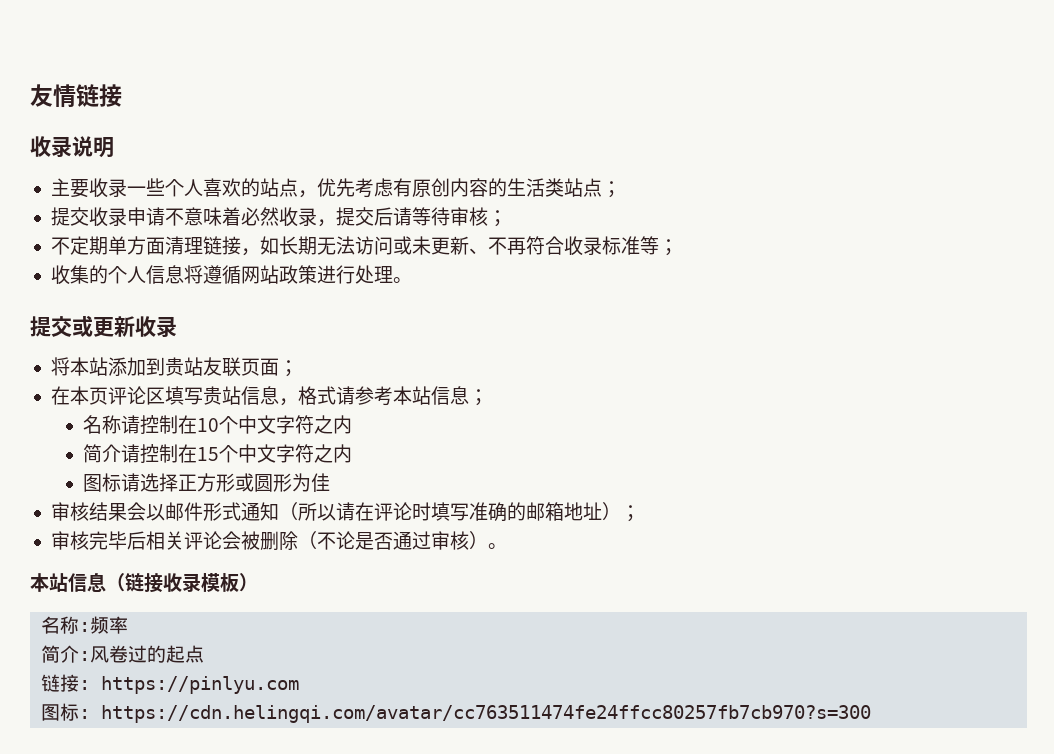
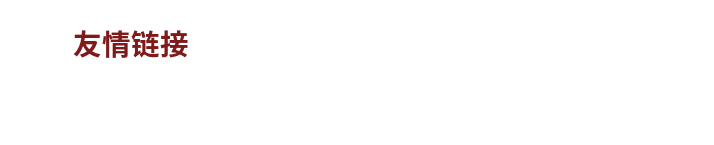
- 收录说明
- 主要收录一些个人喜欢的站点，优先考虑有原创内容的生活类站点；
- 提交收录申请不意味着必然收录，提交后请等待审核；
- 不定期单方面清理链接，如长期无法访问或未更新、不再符合收录标准等；
- 收集的个人信息将遵循网站政策进行处理。
- 提交或更新收录
- 将本站添加到贵站友联页面；
- 在本页评论区填写贵站信息，格式请参考本站信息；
- 名称请控制在10个中文字符之内
- 简介请控制在15个中文字符之内
- 图标请选择正方形或圆形为佳
- 审核结果会以邮件形式通知（所以请在评论时填写准确的邮箱地址）；
- 审核完毕后相关评论会被删除（不论是否通过审核）。
- 本站信息（链接收录模板）
- 名称:频率
- 简介:风卷过的起点
- 链接: https://pinlyu.com
- 图标: https://cdn.helingqi.com/avatar/cc763511474fe24ffcc80257fb7cb970?s=300

